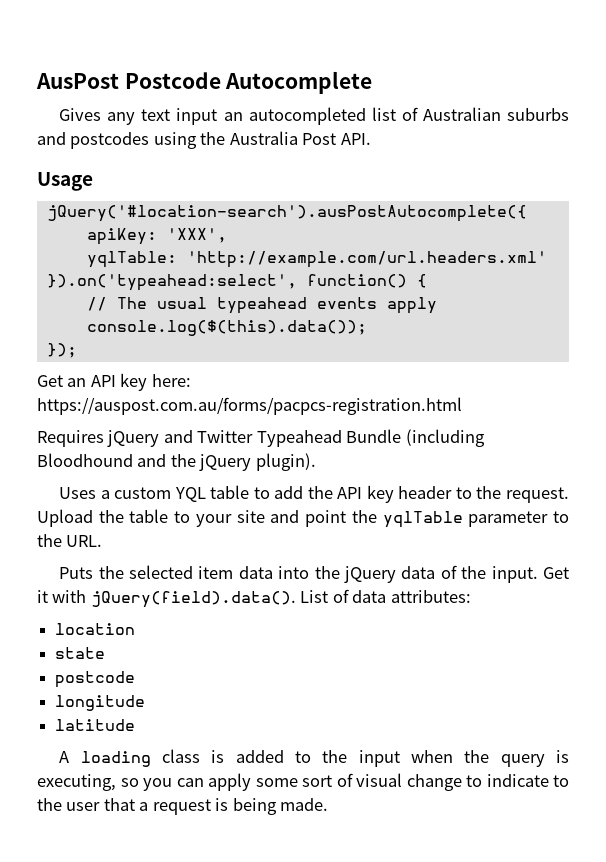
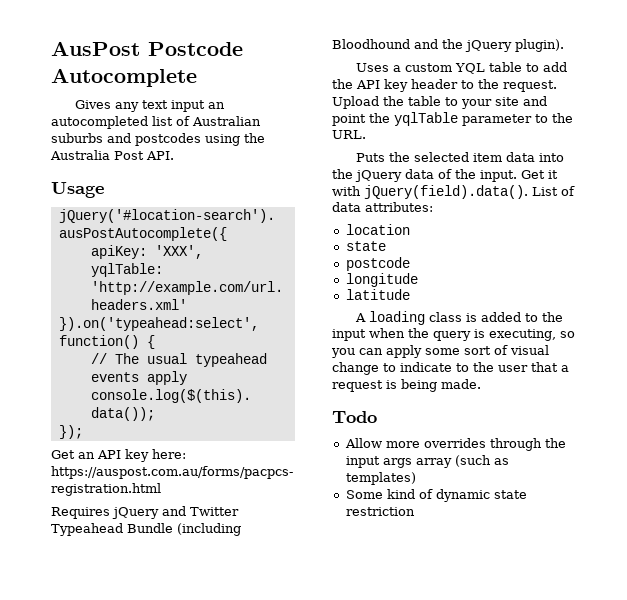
+ Todo
+ Allow more overrides through the input args array (such as templates)
+ Some kind of dynamic state restriction

